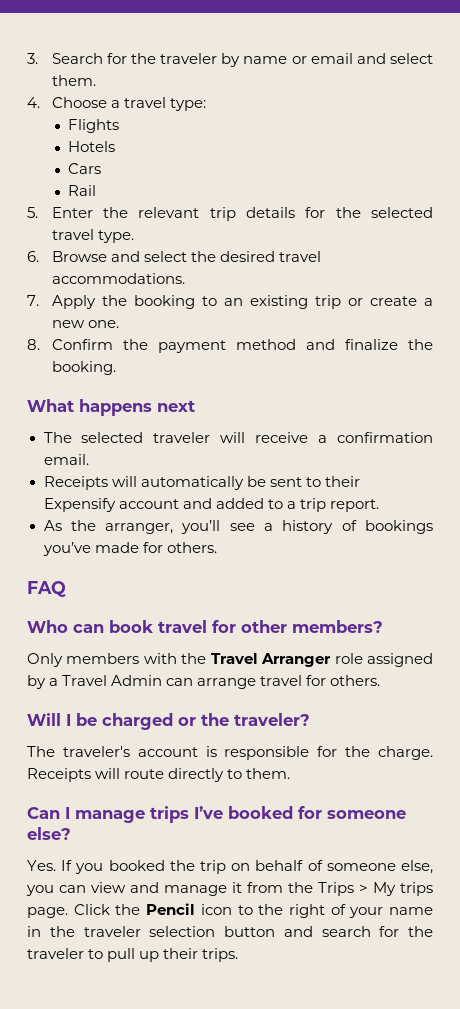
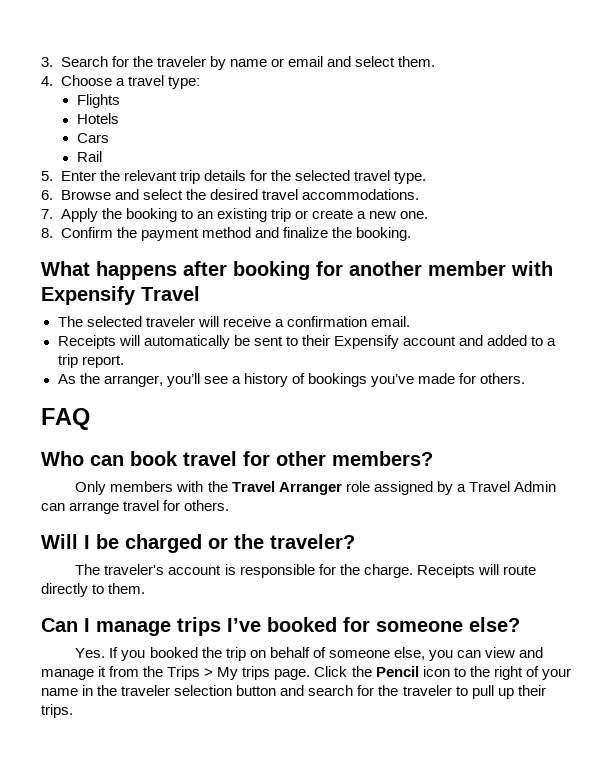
- What happens next
+ What happens after booking for another member with Expensify Travel

